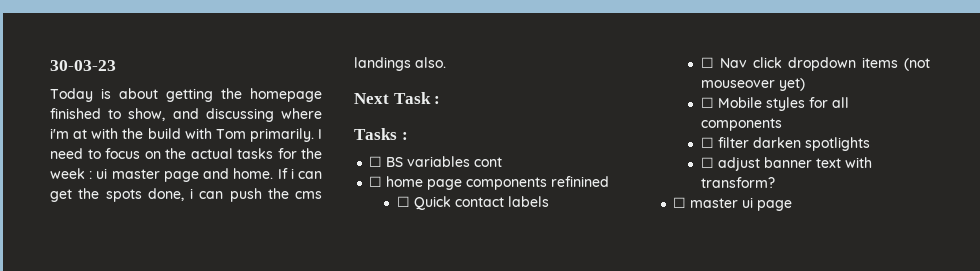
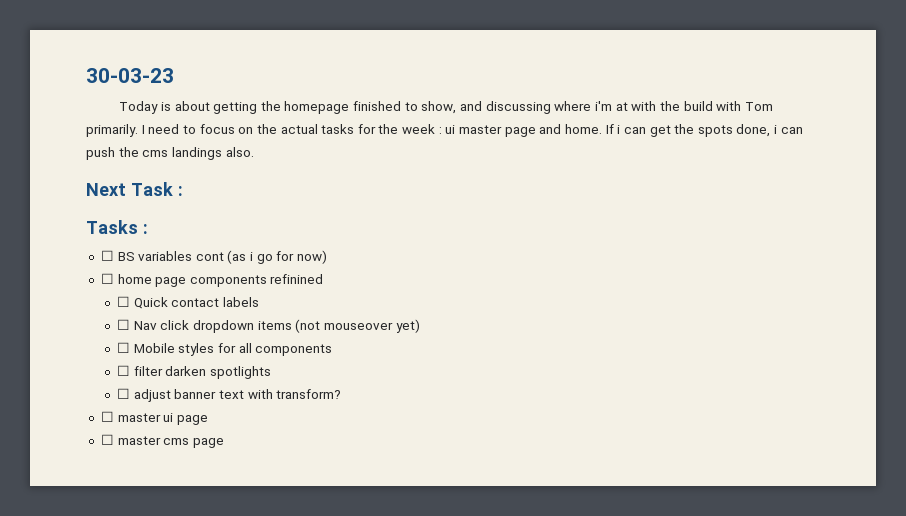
- ☐ BS variables cont
+ ☐ BS variables cont (as i go for now)
+ ☐ master cms page

